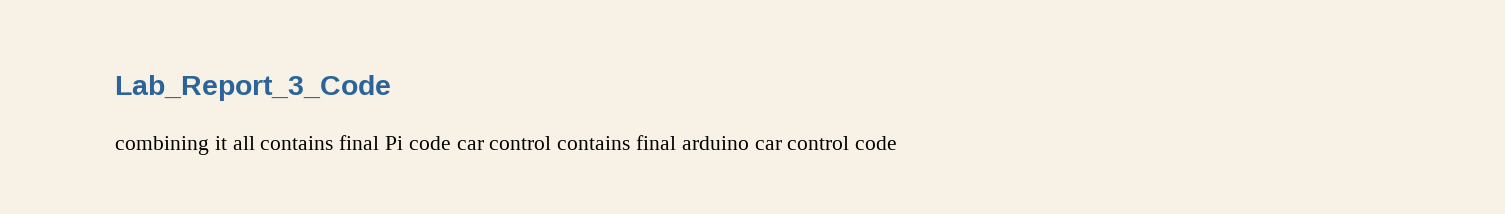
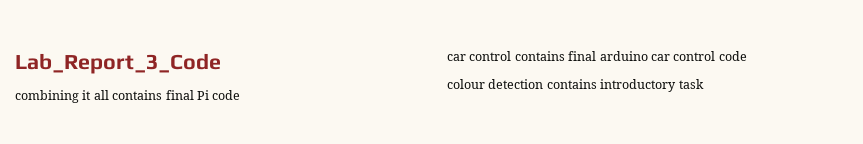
- combining it all contains final Pi code car control contains final arduino car control code
+ combining it all contains final Pi code
+ car control contains final arduino car control code
+ colour detection contains introductory task

